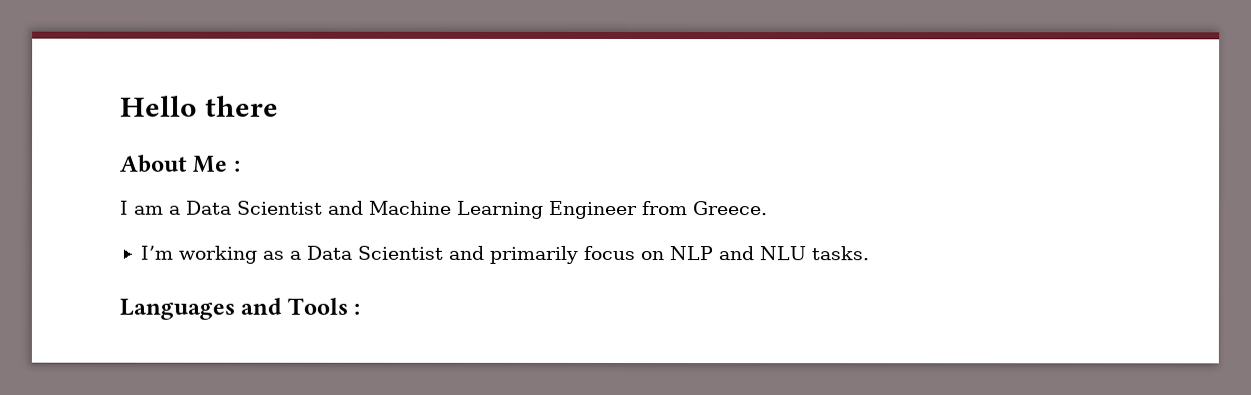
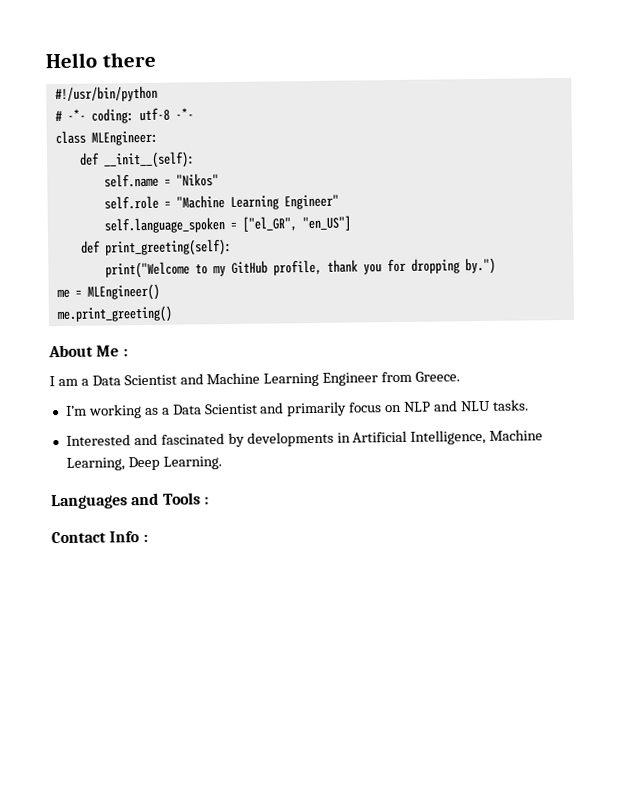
+ #!/usr/bin/python
+ # -*- coding: utf-8 -*-
+ class MLEngineer:
+ def __init__(self):
+ self.name = "Nikos"
+ self.role = "Machine Learning Engineer"
+ self.language_spoken = ["el_GR", "en_US"]
+ def print_greeting(self):
+ print("Welcome to my GitHub profile, thank you for dropping by.")
+ me = MLEngineer()
+ me.print_greeting()
+ Interested and fascinated by developments in Artificial Intelligence, Machine Learning, Deep Learning.
+ Contact Info :

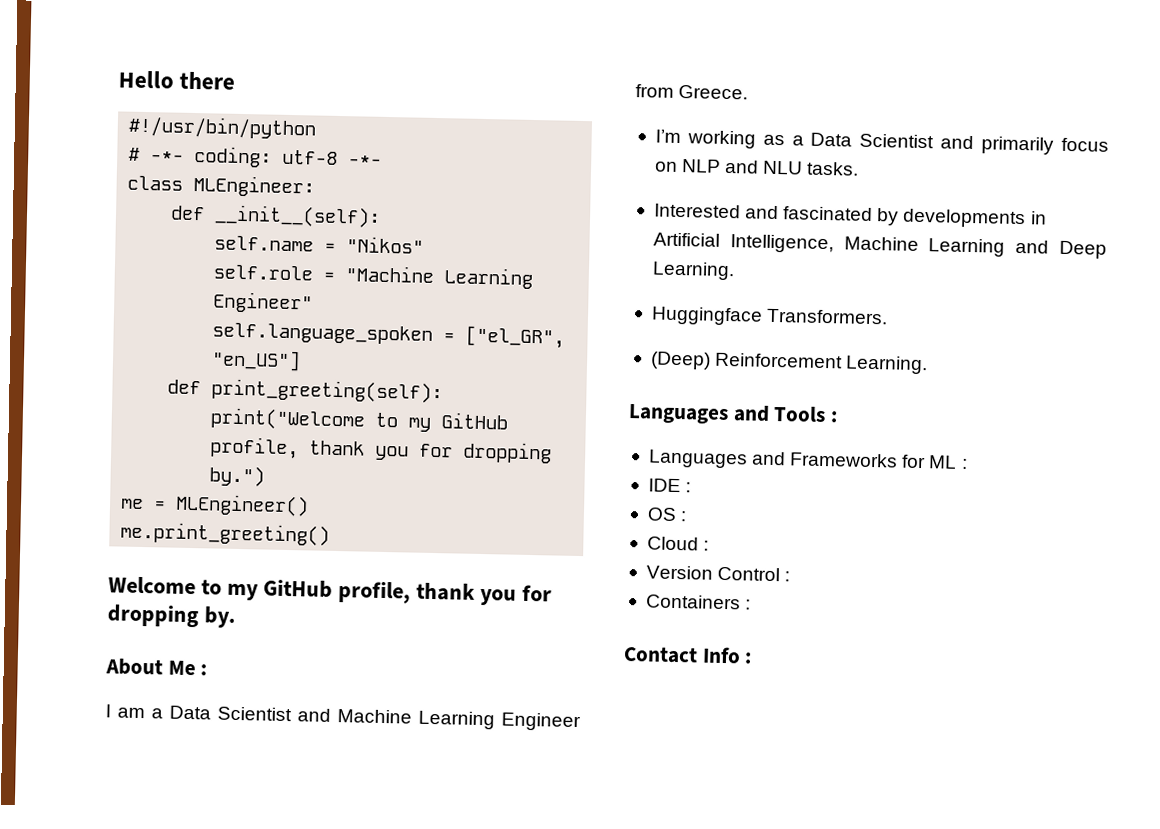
+ Welcome to my GitHub profile, thank you for dropping by.
- Interested and fascinated by developments in Artificial Intelligence, Machine Learning, Deep Learning.
+ Interested and fascinated by developments in Artificial Intelligence, Machine Learning and Deep Learning.
+ Huggingface Transformers.
+ (Deep) Reinforcement Learning.
+ Languages and Frameworks for ML :
+ IDE :
+ OS :
+ Cloud :
+ Version Control :
+ Containers :

